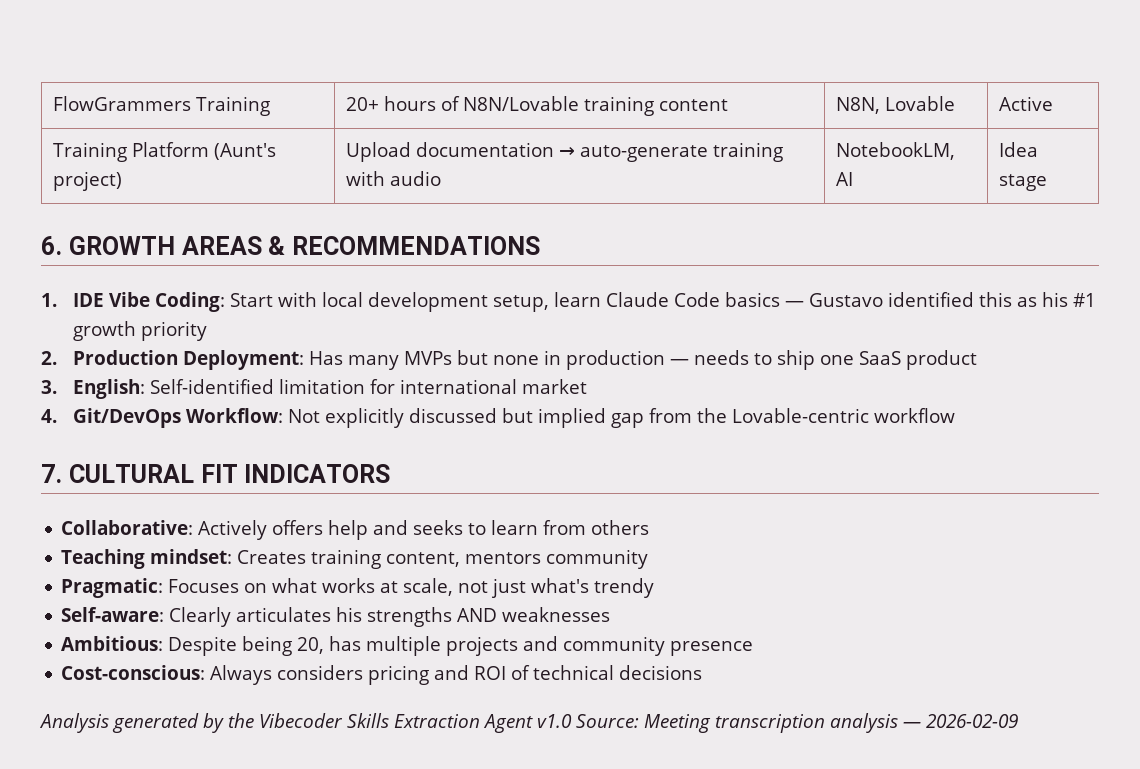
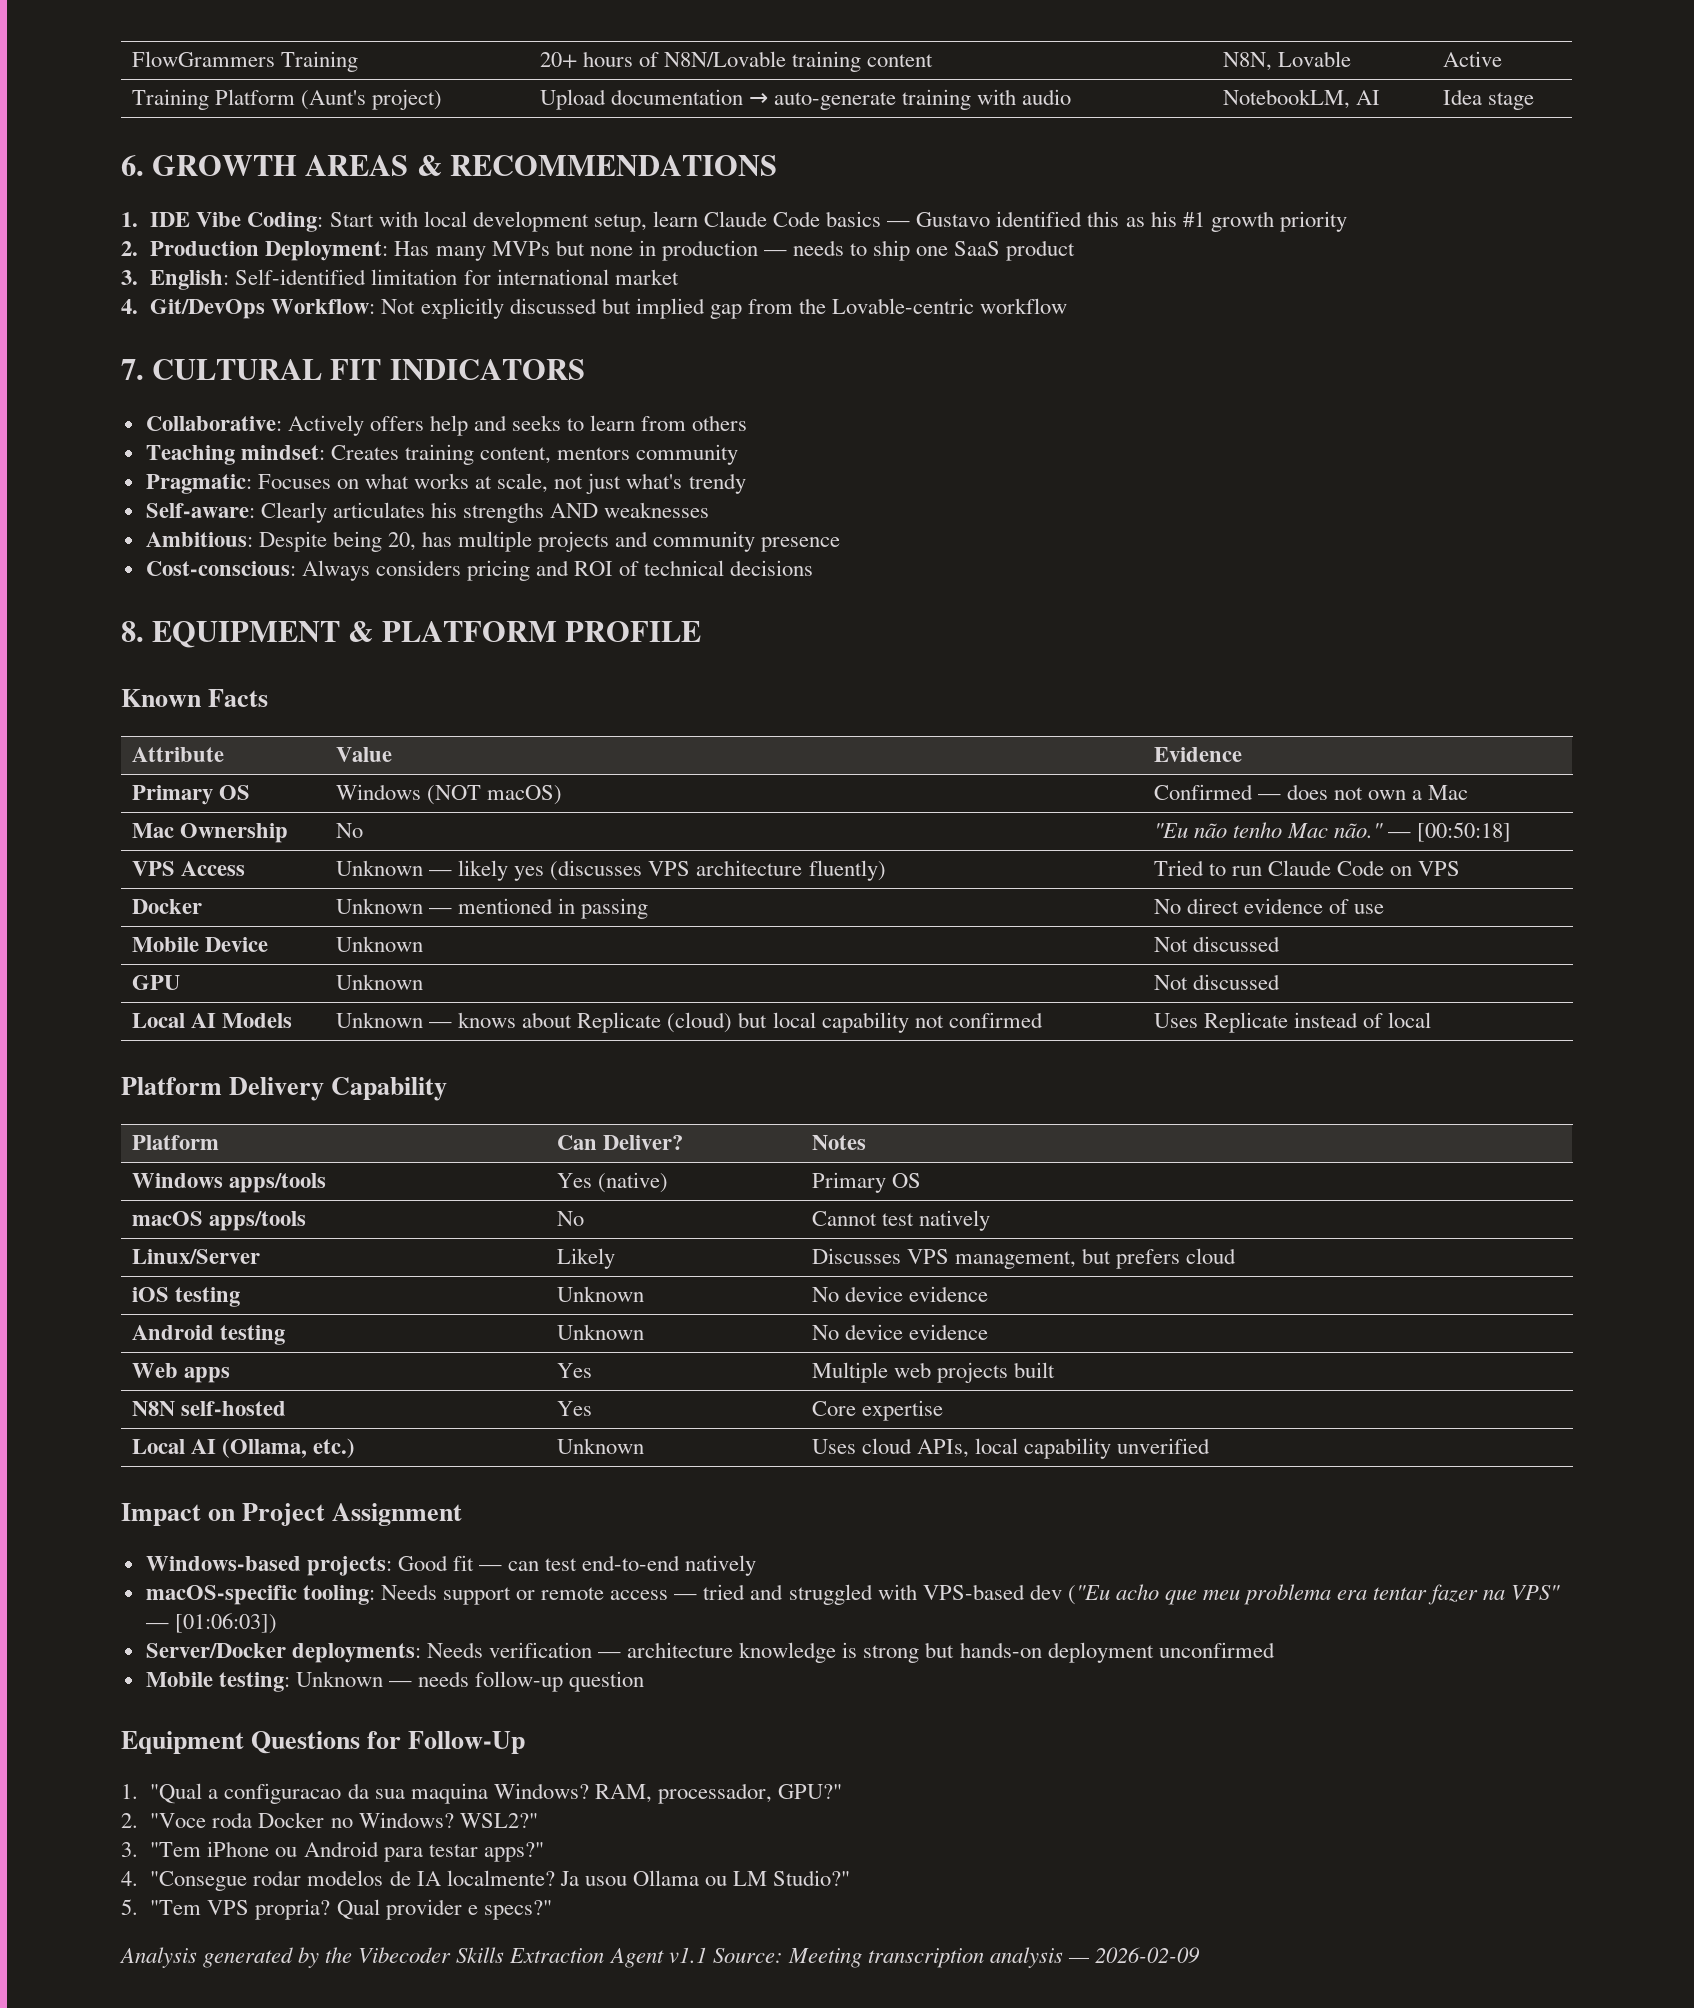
+ 8. EQUIPMENT & PLATFORM PROFILE
+ Known Facts
+ Attribute | Value | Evidence
+ Primary OS | Windows (NOT macOS) | Confirmed — does not own a Mac
+ Mac Ownership | No | "Eu não tenho Mac não." — [00:50:18]
+ VPS Access | Unknown — likely yes (discusses VPS architecture fluently) | Tried to run Claude Code on VPS
+ Docker | Unknown — mentioned in passing | No direct evidence of use
+ Mobile Device | Unknown | Not discussed
+ GPU | Unknown | Not discussed
+ Local AI Models | Unknown — knows about Replicate (cloud) but local capability not confirmed | Uses Replicate instead of local
+ Platform Delivery Capability
+ Platform | Can Deliver? | Notes
+ Windows apps/tools | Yes (native) | Primary OS
+ macOS apps/tools | No | Cannot test natively
+ Linux/Server | Likely | Discusses VPS management, but prefers cloud
+ iOS testing | Unknown | No device evidence
+ Android testing | Unknown | No device evidence
+ Web apps | Yes | Multiple web projects built
+ N8N self-hosted | Yes | Core expertise
+ Local AI (Ollama, etc.) | Unknown | Uses cloud APIs, local capability unverified
+ Impact on Project Assignment
+ Windows-based projects: Good fit — can test end-to-end natively
+ macOS-specific tooling: Needs support or remote access — tried and struggled with VPS-based dev ("Eu acho que meu problema era tentar fazer na VPS" — [01:06:03])
+ Server/Docker deployments: Needs verification — architecture knowledge is strong but hands-on deployment unconfirmed
+ Mobile testing: Unknown — needs follow-up question
+ Equipment Questions for Follow-Up
+ 1. "Qual a configuracao da sua maquina Windows? RAM, processador, GPU?"
+ 2. "Voce roda Docker no Windows? WSL2?"
+ 3. "Tem iPhone ou Android para testar apps?"
+ 4. "Consegue rodar modelos de IA localmente? Ja usou Ollama ou LM Studio?"
+ 5. "Tem VPS propria? Qual provider e specs?"
- Analysis generated by the Vibecoder Skills Extraction Agent v1.0 Source: Meeting transcription analysis — 2026-02-09
+ Analysis generated by the Vibecoder Skills Extraction Agent v1.1 Source: Meeting transcription analysis — 2026-02-09

